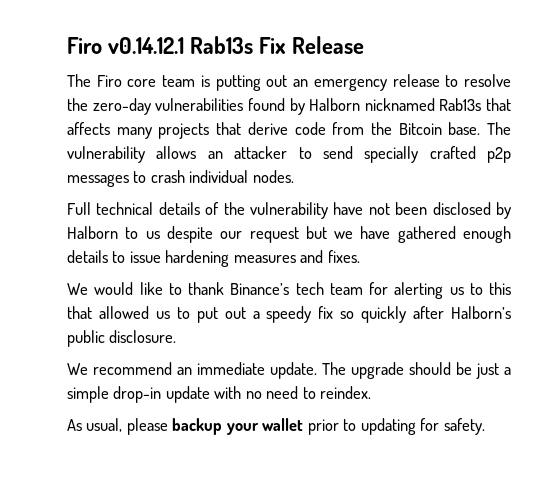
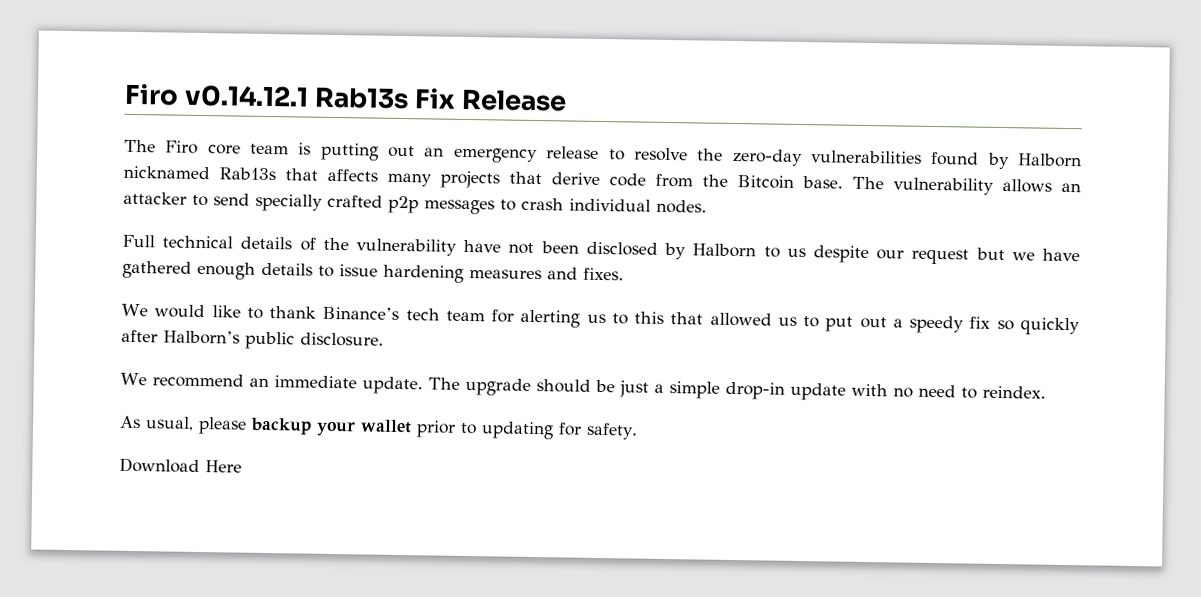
+ Download Here

